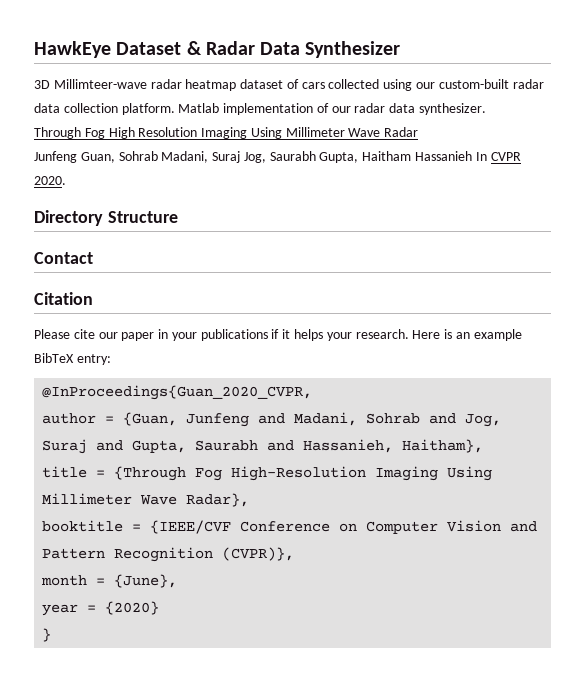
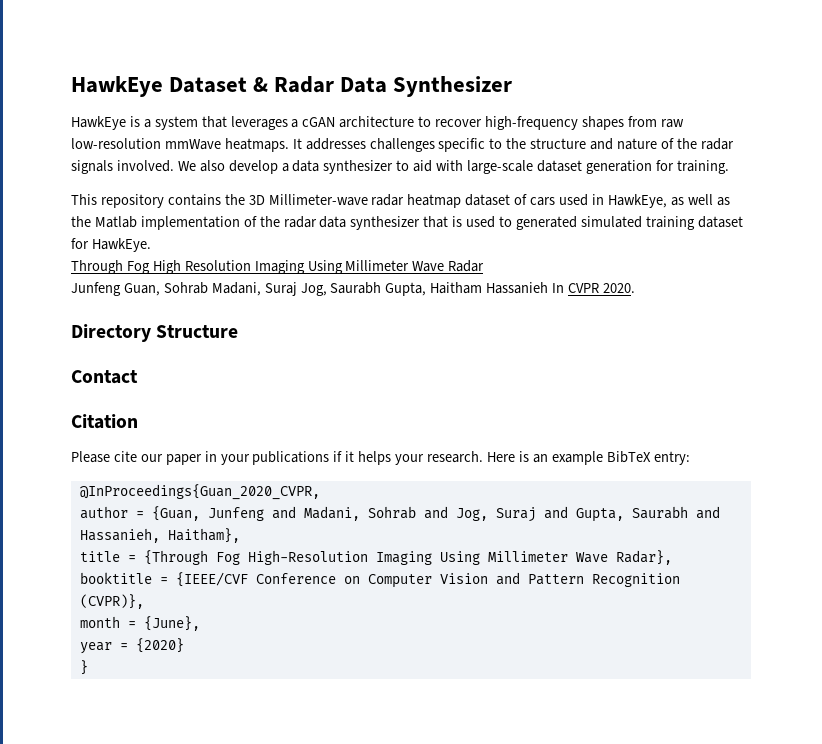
- 3D Millimteer-wave radar heatmap dataset of cars collected using our custom-built radar data collection platform. Matlab implementation of our radar data synthesizer.
+ HawkEye is a system that leverages a cGAN architecture to recover high-frequency shapes from raw low-resolution mmWave heatmaps. It addresses challenges specific to the structure and nature of the radar signals involved. We also develop a data synthesizer to aid with large-scale dataset generation for training.
+ This repository contains the 3D Millimeter-wave radar heatmap dataset of cars used in HawkEye, as well as the Matlab implementation of the radar data synthesizer that is used to generated simulated training dataset for HawkEye.

